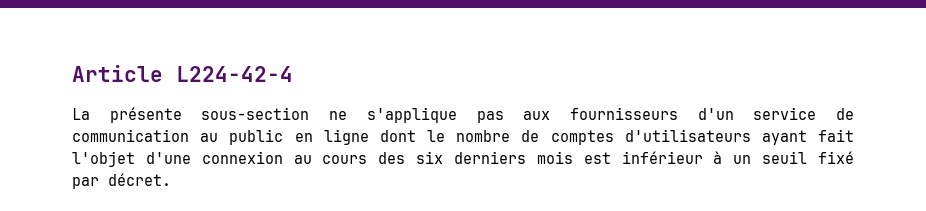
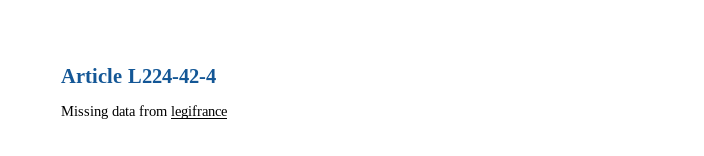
- La présente sous-section ne s'applique pas aux fournisseurs d'un service de communication au public en ligne dont le nombre de comptes d'utilisateurs ayant fait l'objet d'une connexion au cours des six derniers mois est inférieur à un seuil fixé par décret.
+ Missing data from legifrance

